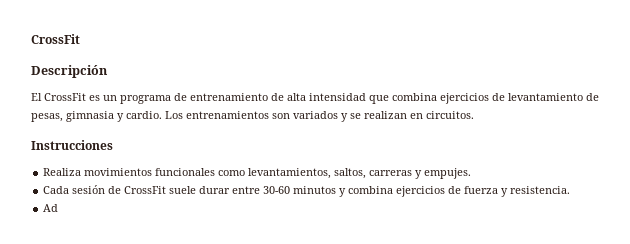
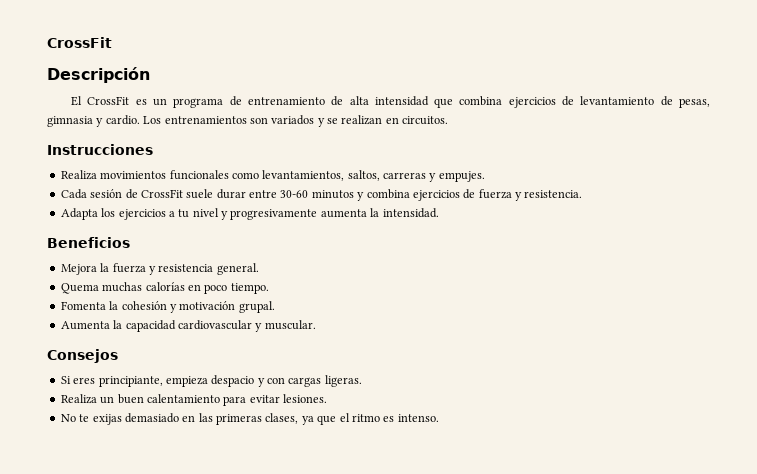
- Ad
+ Adapta los ejercicios a tu nivel y progresivamente aumenta la intensidad.
+ Beneficios
+ Mejora la fuerza y resistencia general.
+ Quema muchas calorías en poco tiempo.
+ Fomenta la cohesión y motivación grupal.
+ Aumenta la capacidad cardiovascular y muscular.
+ Consejos
+ Si eres principiante, empieza despacio y con cargas ligeras.
+ Realiza un buen calentamiento para evitar lesiones.
+ No te exijas demasiado en las primeras clases, ya que el ritmo es intenso.

